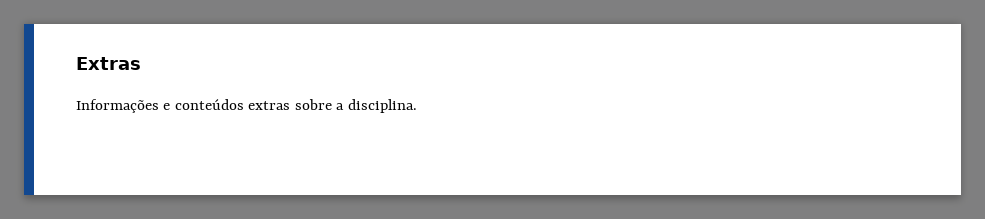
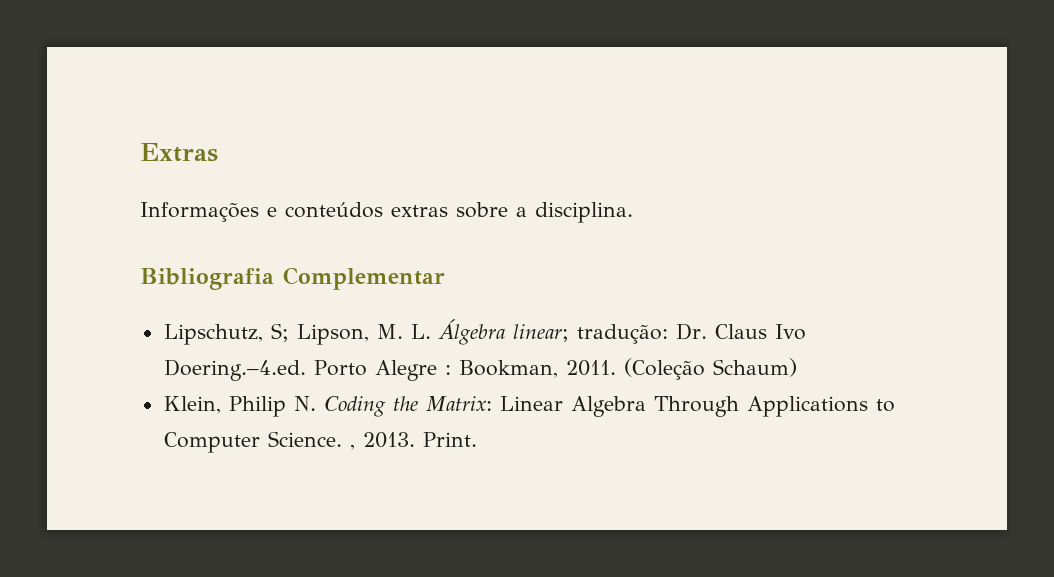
+ Bibliografia Complementar
+ Lipschutz, S; Lipson, M. L. Álgebra linear; tradução: Dr. Claus Ivo Doering.–4.ed. Porto Alegre : Bookman, 2011. (Coleção Schaum)
+ Klein, Philip N. Coding the Matrix: Linear Algebra Through Applications to Computer Science. , 2013. Print.

